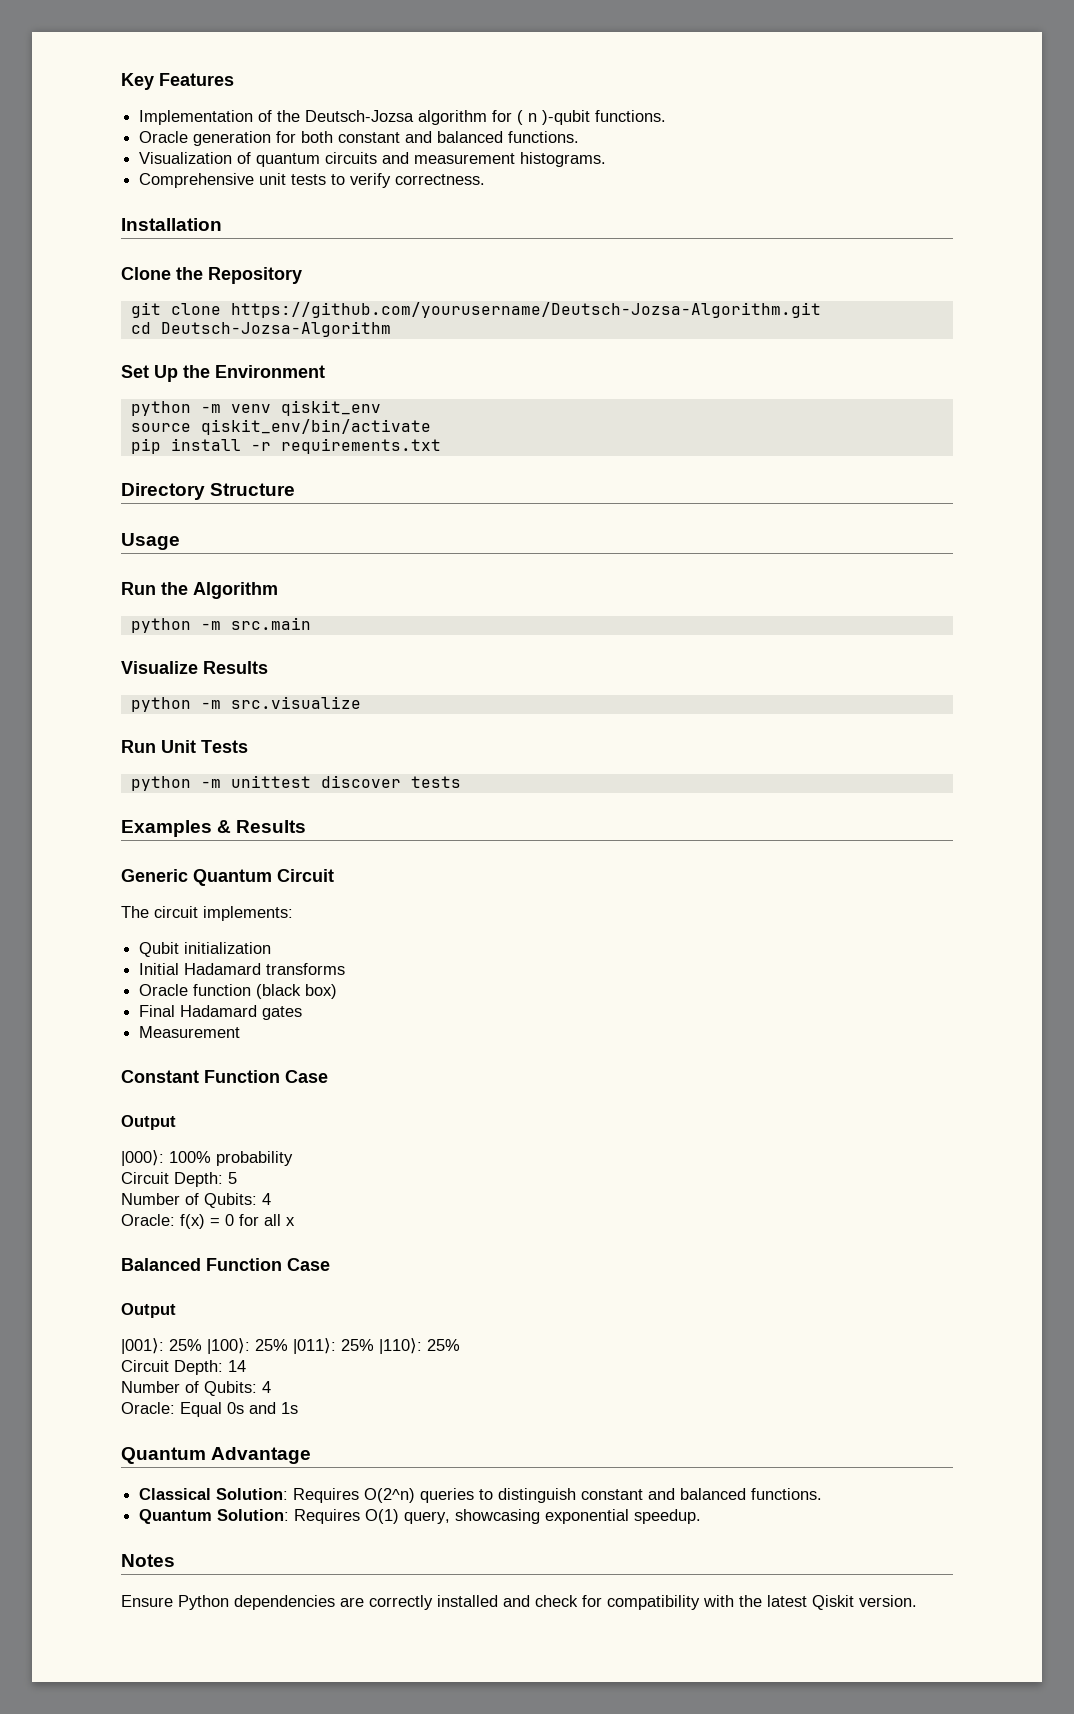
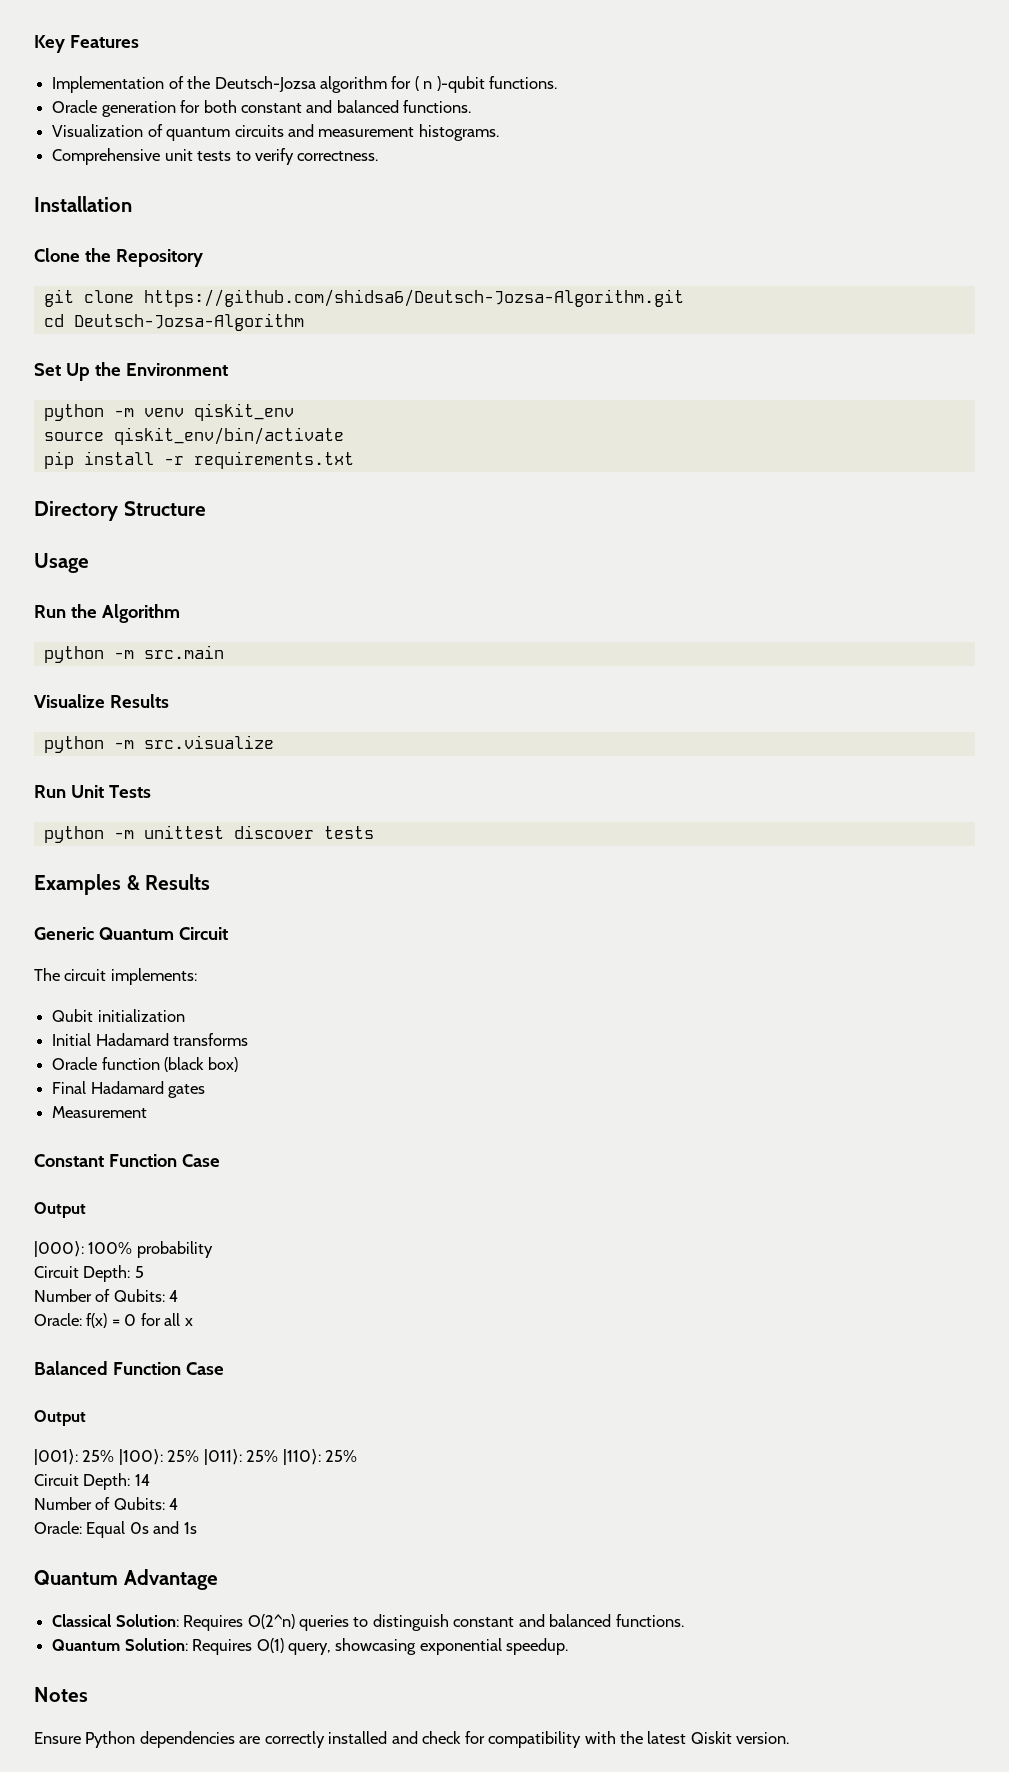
- git clone https://github.com/yourusername/Deutsch-Jozsa-Algorithm.git
+ git clone https://github.com/shidsa6/Deutsch-Jozsa-Algorithm.git

